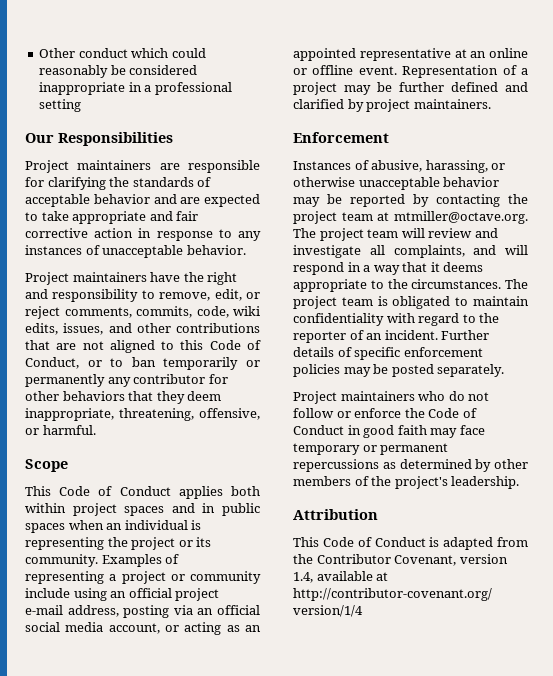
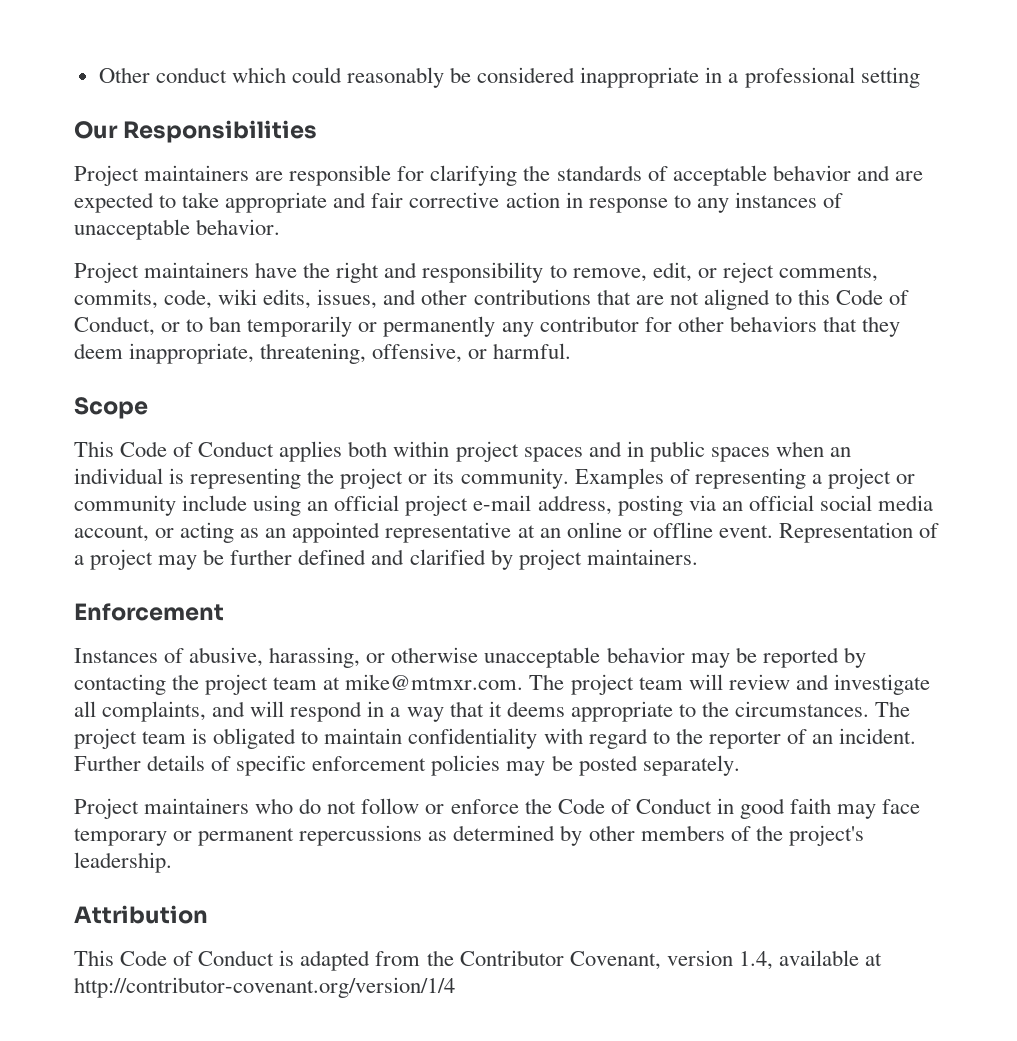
- Instances of abusive, harassing, or otherwise unacceptable behavior may be reported by contacting the project team at mtmiller@octave.org. The project team will review and investigate all complaints, and will respond in a way that it deems appropriate to the circumstances.
+ Instances of abusive, harassing, or otherwise unacceptable behavior may be reported by contacting the project team at mike@mtmxr.com. The project team will review and investigate all complaints, and will respond in a way that it deems appropriate to the circumstances.

